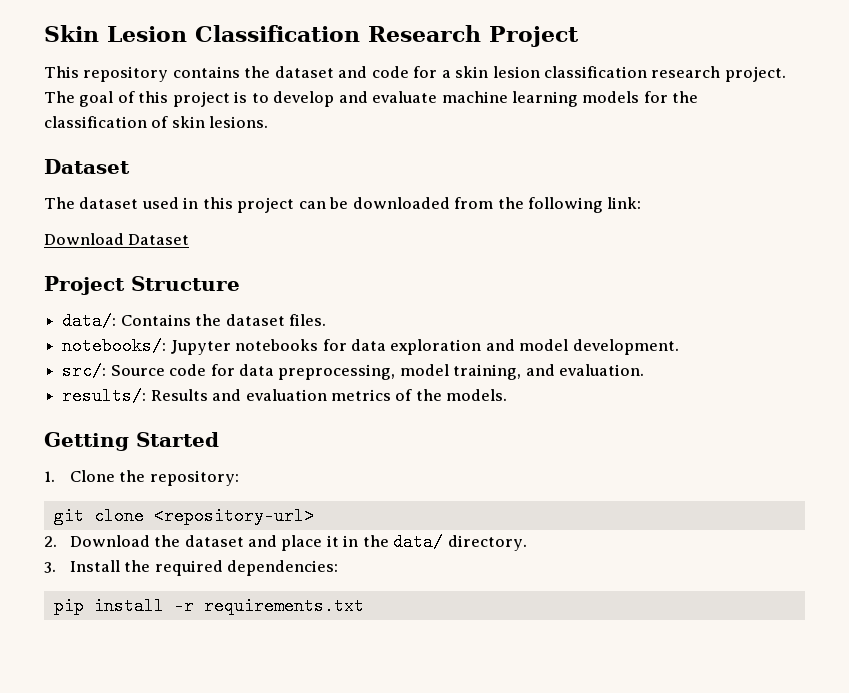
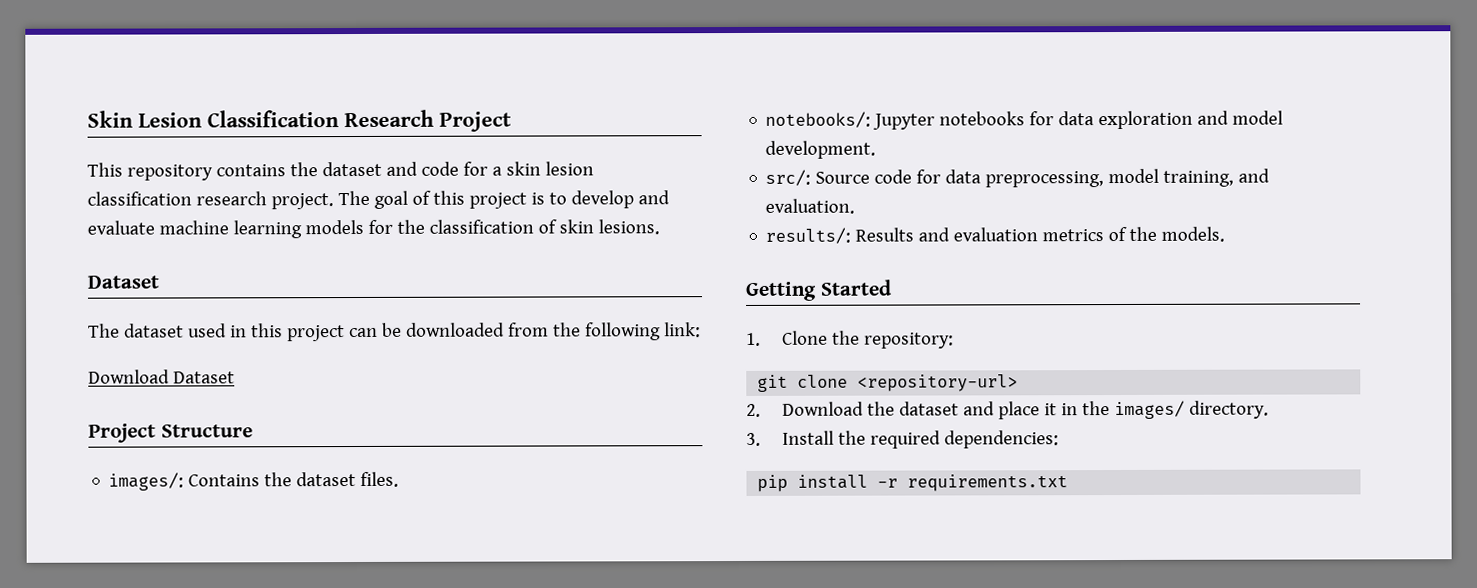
- data/: Contains the dataset files.
+ images/: Contains the dataset files.
- 2. Download the dataset and place it in the data/ directory.
+ 2. Download the dataset and place it in the images/ directory.

